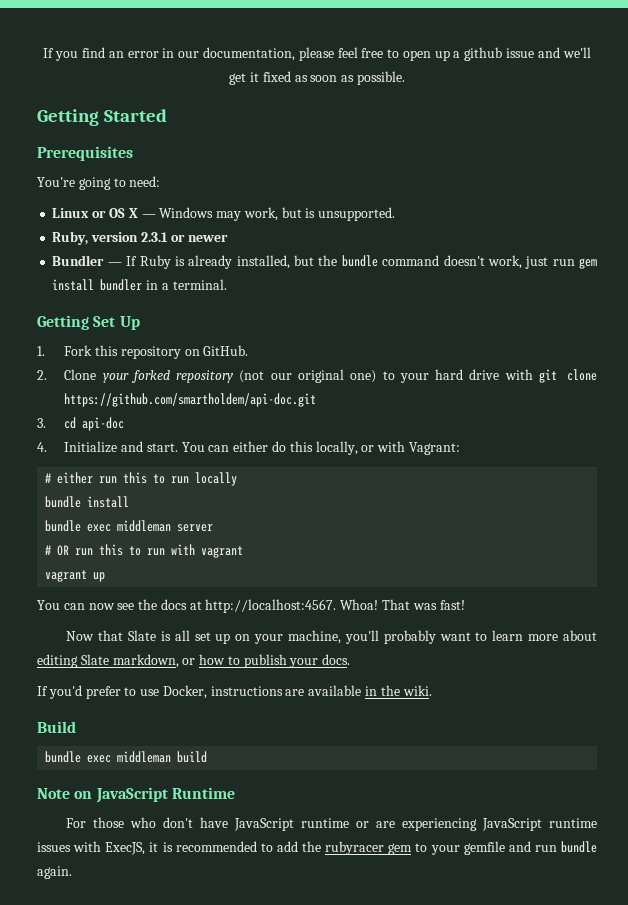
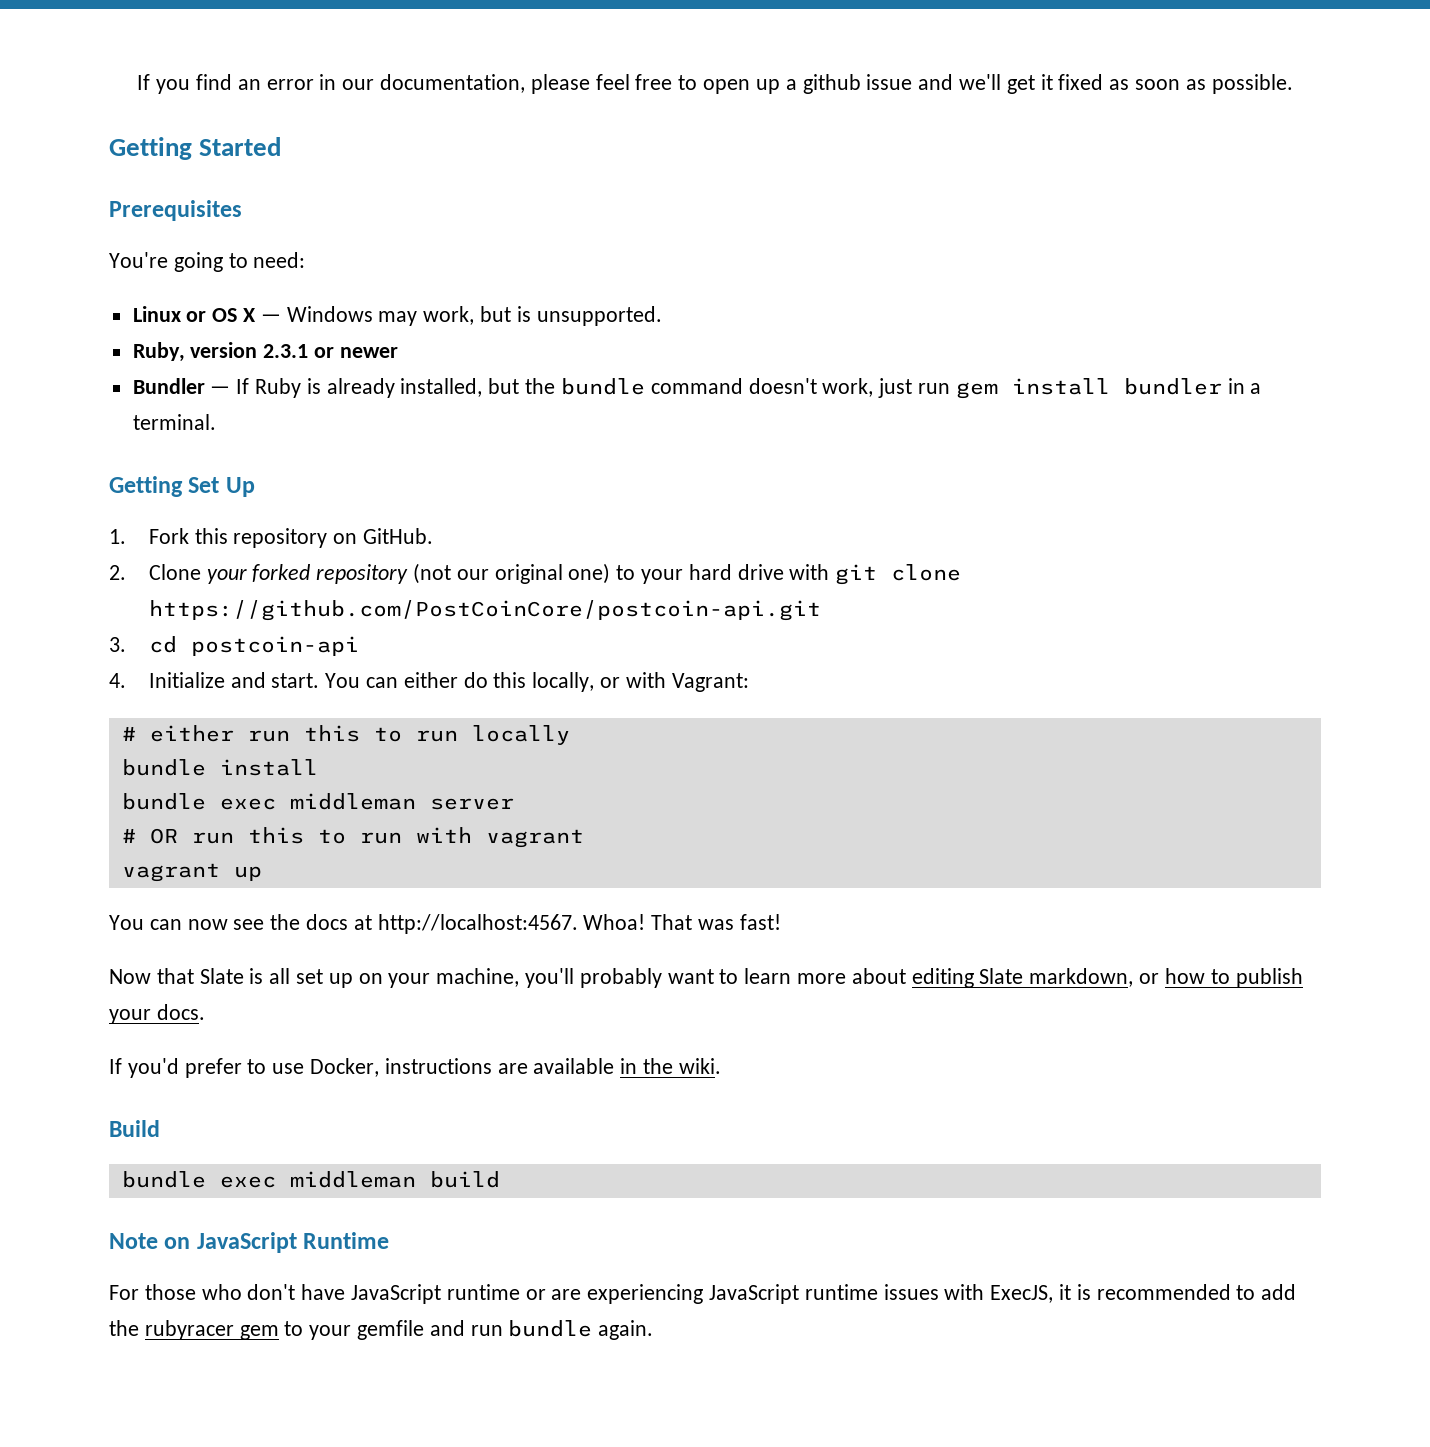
- 2. Clone your forked repository (not our original one) to your hard drive with git clone https://github.com/smartholdem/api-doc.git
+ 2. Clone your forked repository (not our original one) to your hard drive with git clone https://github.com/PostCoinCore/postcoin-api.git
- 3. cd api-doc
+ 3. cd postcoin-api

